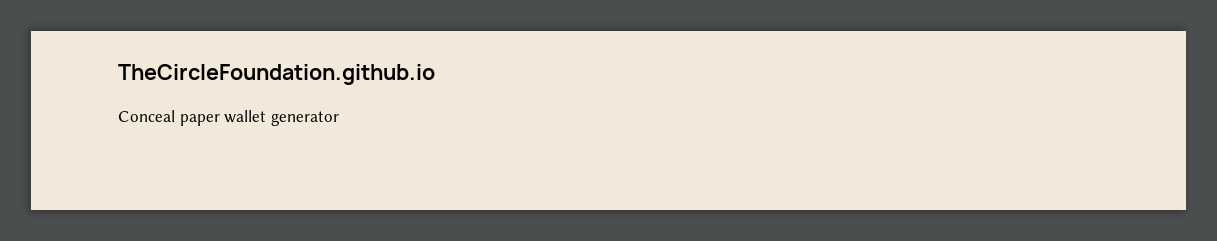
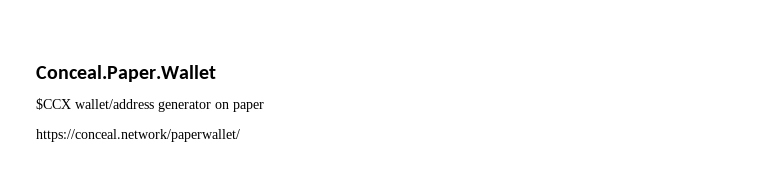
- TheCircleFoundation.github.io
- Conceal paper wallet generator
+ Conceal.Paper.Wallet
+ $CCX wallet/address generator on paper
+ https://conceal.network/paperwallet/

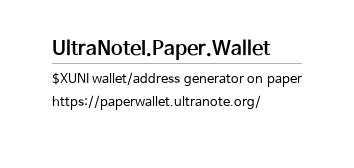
- Conceal.Paper.Wallet
- $CCX wallet/address generator on paper
+ UltraNoteI.Paper.Wallet
+ $XUNI wallet/address generator on paper
- https://conceal.network/paperwallet/
+ https://paperwallet.ultranote.org/

